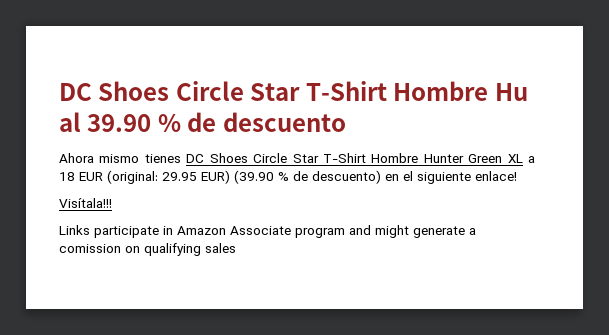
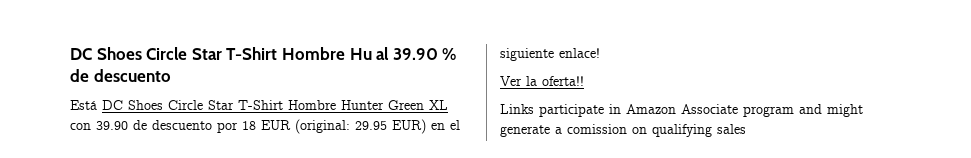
- Ahora mismo tienes DC Shoes Circle Star T-Shirt Hombre Hunter Green XL a 18 EUR (original: 29.95 EUR) (39.90 % de descuento) en el siguiente enlace!
+ Está DC Shoes Circle Star T-Shirt Hombre Hunter Green XL con 39.90 de descuento por 18 EUR (original: 29.95 EUR) en el siguiente enlace!
- Visítala!!!
+ Ver la oferta!!

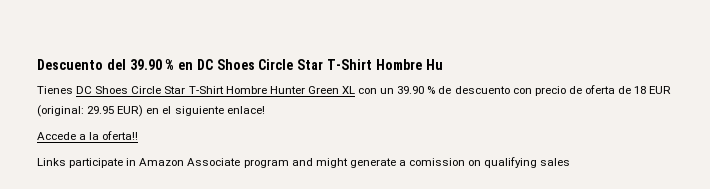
- DC Shoes Circle Star T-Shirt Hombre Hu al 39.90 % de descuento
- Está DC Shoes Circle Star T-Shirt Hombre Hunter Green XL con 39.90 de descuento por 18 EUR (original: 29.95 EUR) en el siguiente enlace!
+ Descuento del 39.90 % en DC Shoes Circle Star T-Shirt Hombre Hu
+ Tienes DC Shoes Circle Star T-Shirt Hombre Hunter Green XL con un 39.90 % de descuento con precio de oferta de 18 EUR (original: 29.95 EUR) en el siguiente enlace!
- Ver la oferta!!
+ Accede a la oferta!!

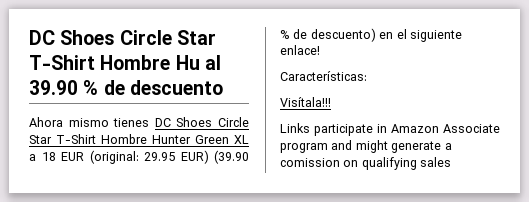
- Descuento del 39.90 % en DC Shoes Circle Star T-Shirt Hombre Hu
- Tienes DC Shoes Circle Star T-Shirt Hombre Hunter Green XL con un 39.90 % de descuento con precio de oferta de 18 EUR (original: 29.95 EUR) en el siguiente enlace!
+ DC Shoes Circle Star T-Shirt Hombre Hu al 39.90 % de descuento
+ Ahora mismo tienes DC Shoes Circle Star T-Shirt Hombre Hunter Green XL a 18 EUR (original: 29.95 EUR) (39.90 % de descuento) en el siguiente enlace!
- Accede a la oferta!!
+ Características:
+ Visítala!!!

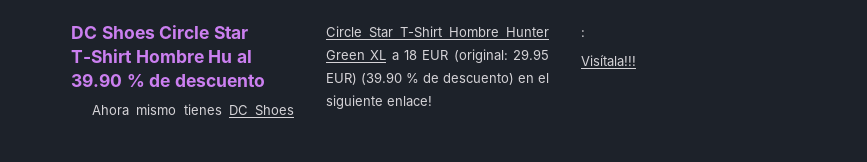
- Características:
+ :
- Links participate in Amazon Associate program and might generate a comission on qualifying sales

